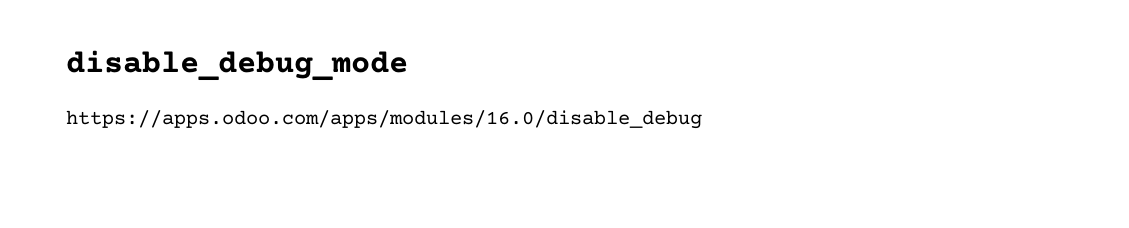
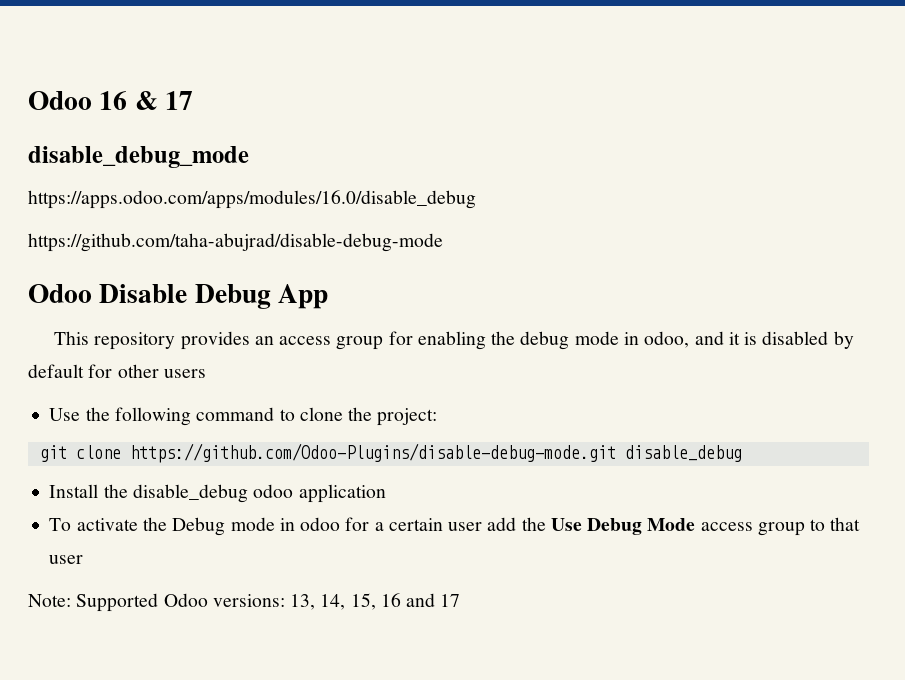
+ Odoo 16 & 17
  disable_debug_mode
  https://apps.odoo.com/apps/modules/16.0/disable_debug
+ https://github.com/taha-abujrad/disable-debug-mode
+ Odoo Disable Debug App
+ This repository provides an access group for enabling the debug mode in odoo, and it is disabled by default for other users
+ Use the following command to clone the project:
+ git clone https://github.com/Odoo-Plugins/disable-debug-mode.git disable_debug
+ Install the disable_debug odoo application
+ To activate the Debug mode in odoo for a certain user add the Use Debug Mode access group to that user
+ Note: Supported Odoo versions: 13, 14, 15, 16 and 17

